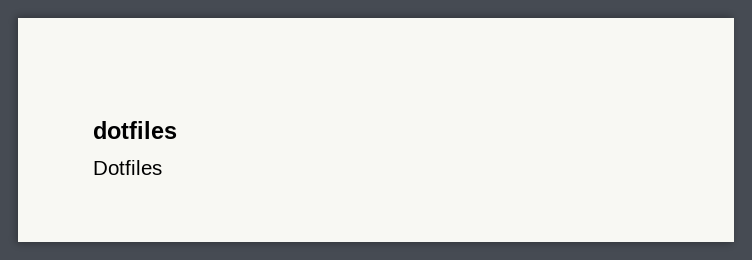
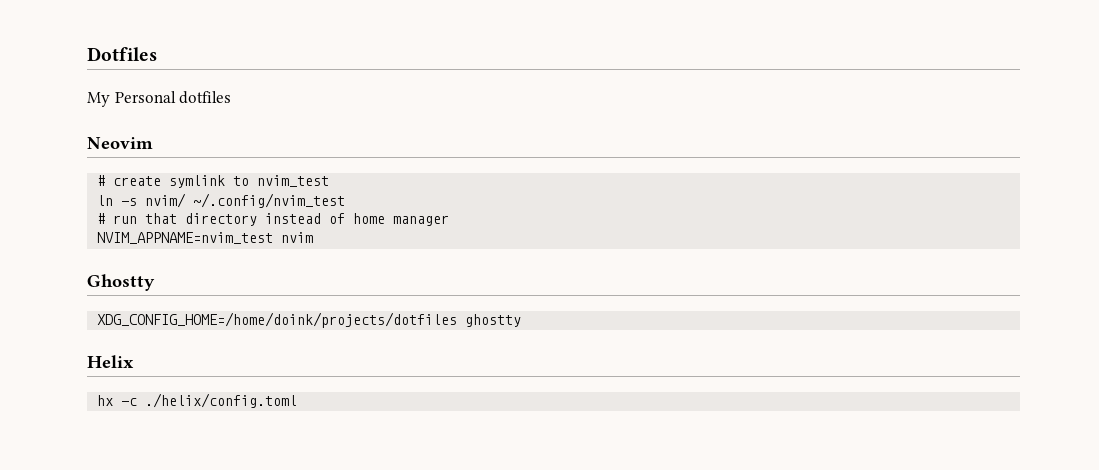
- dotfiles
  Dotfiles
+ My Personal dotfiles
+ Neovim
+ # create symlink to nvim_test
+ ln -s nvim/ ~/.config/nvim_test
+ # run that directory instead of home manager
+ NVIM_APPNAME=nvim_test nvim
+ Ghostty
+ XDG_CONFIG_HOME=/home/doink/projects/dotfiles ghostty
+ Helix
+ hx -c ./helix/config.toml

